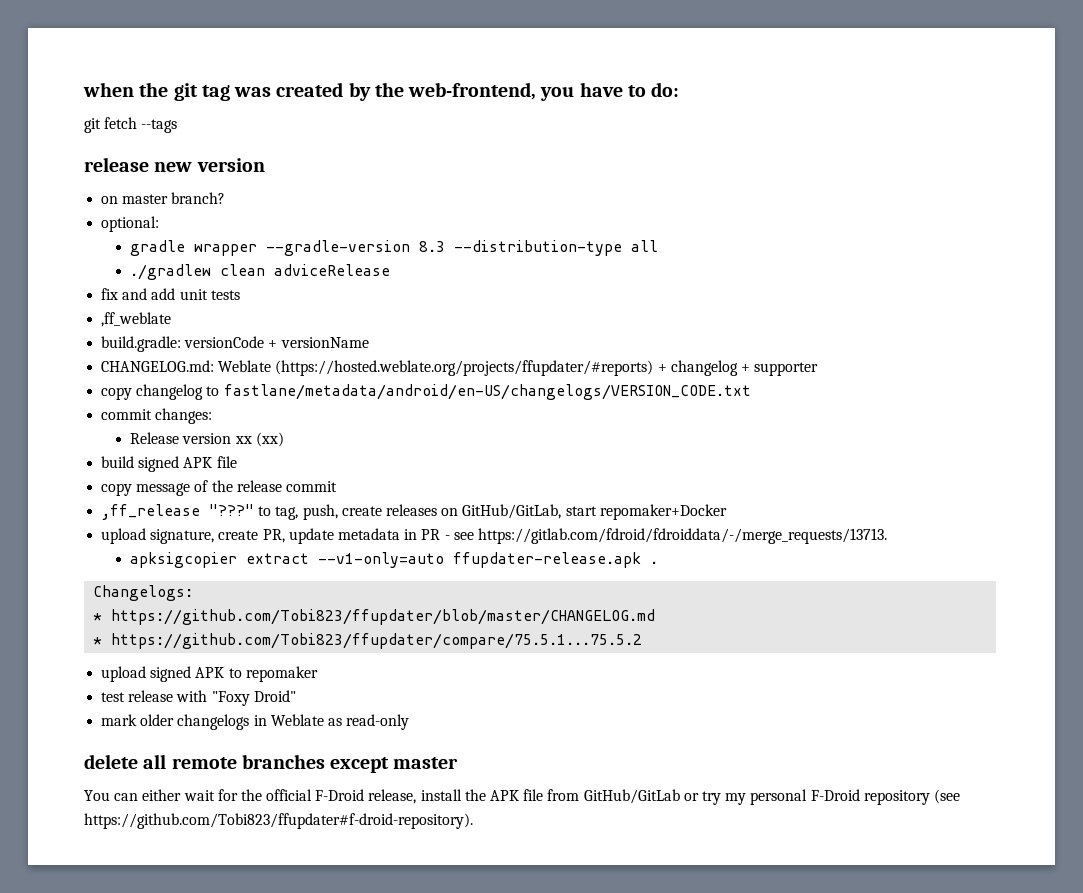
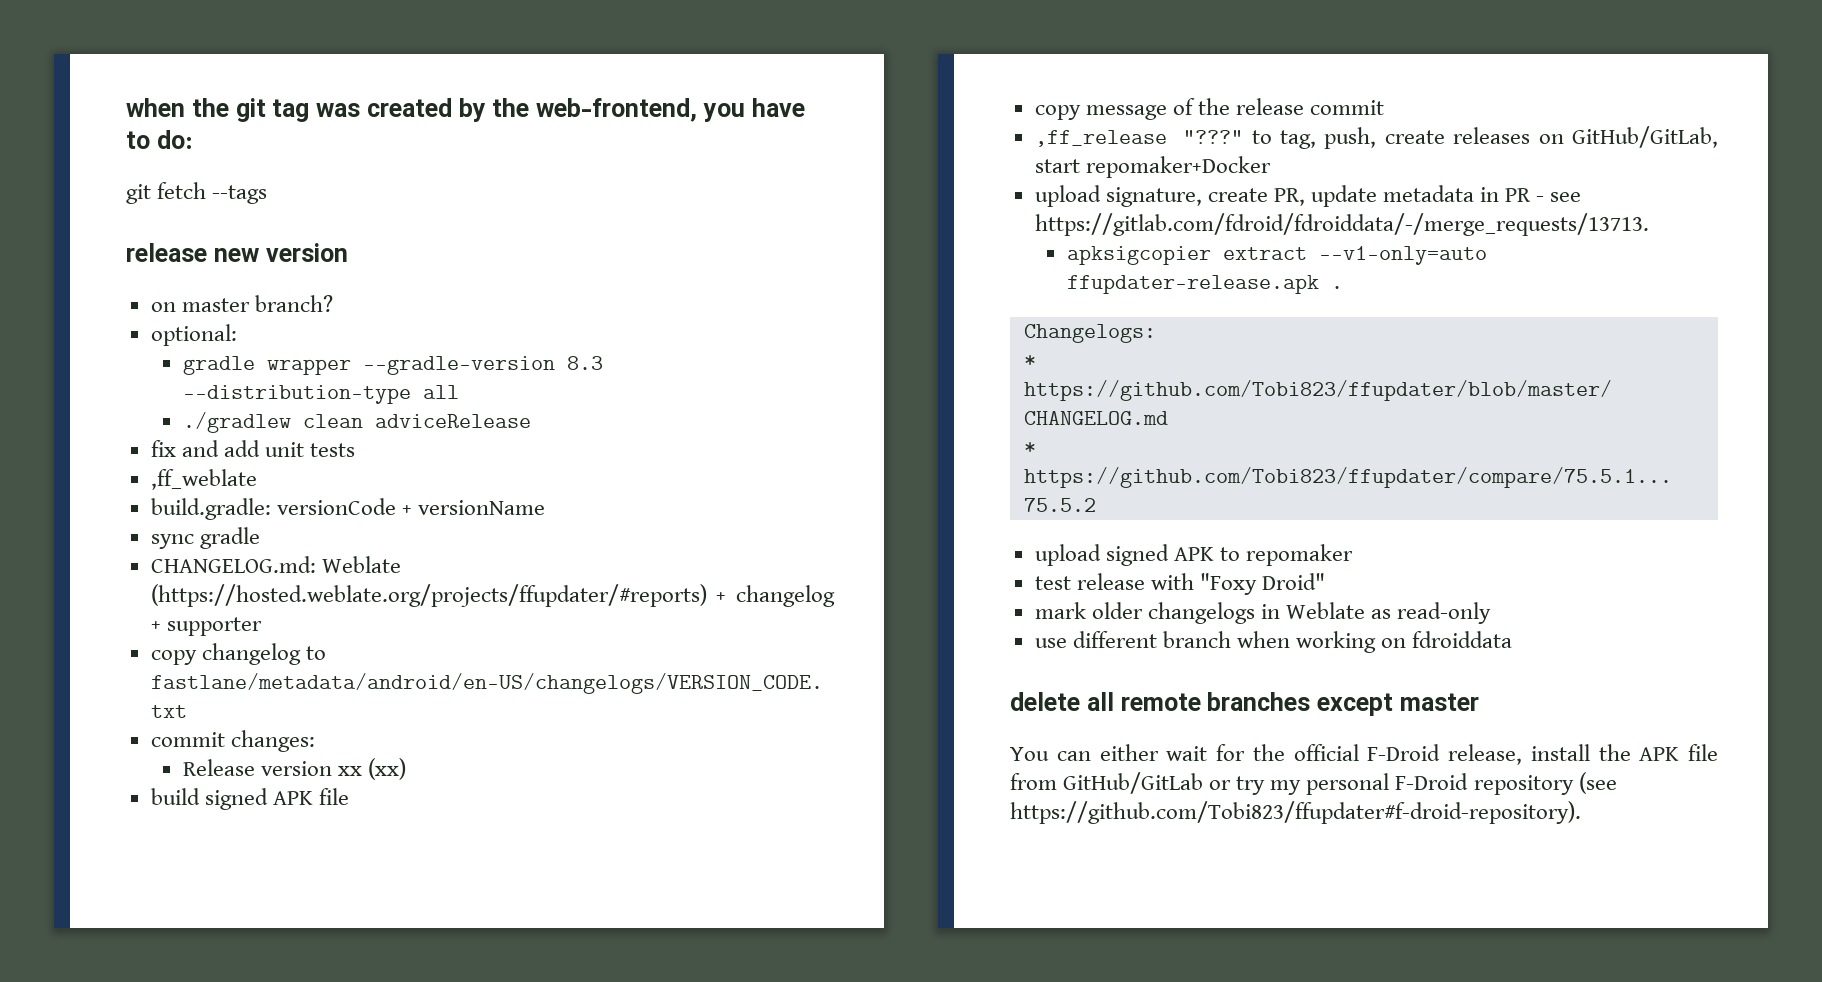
+ sync gradle
+ use different branch when working on fdroiddata

